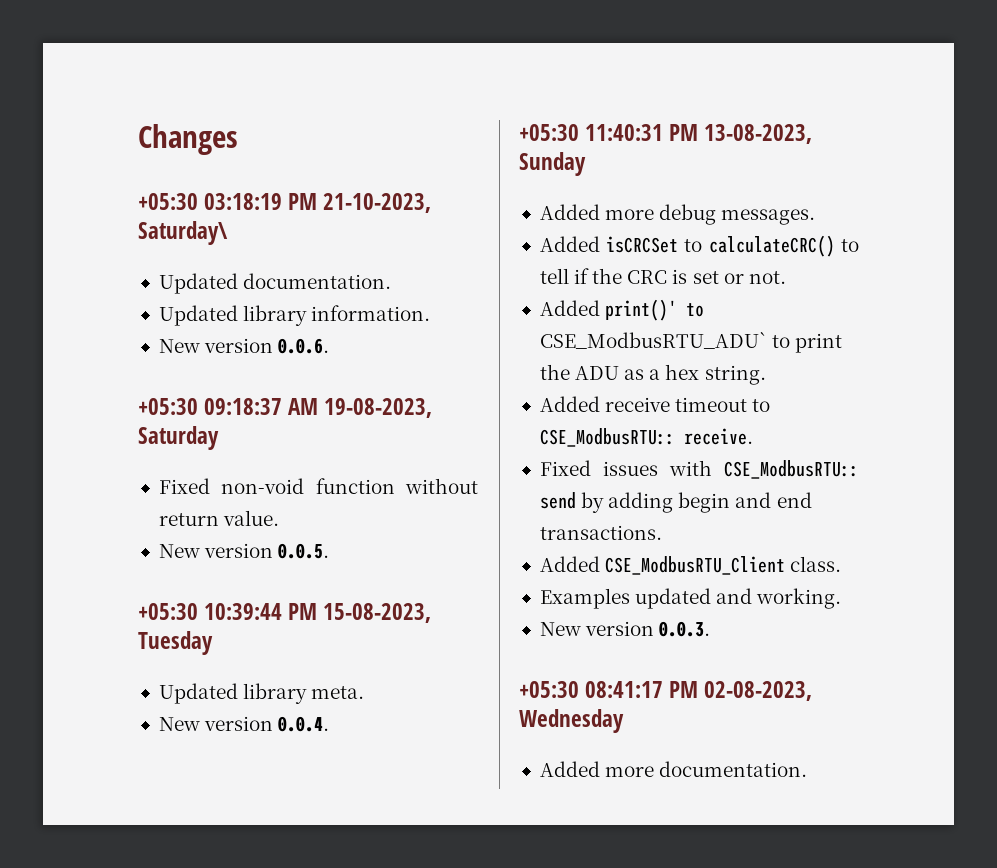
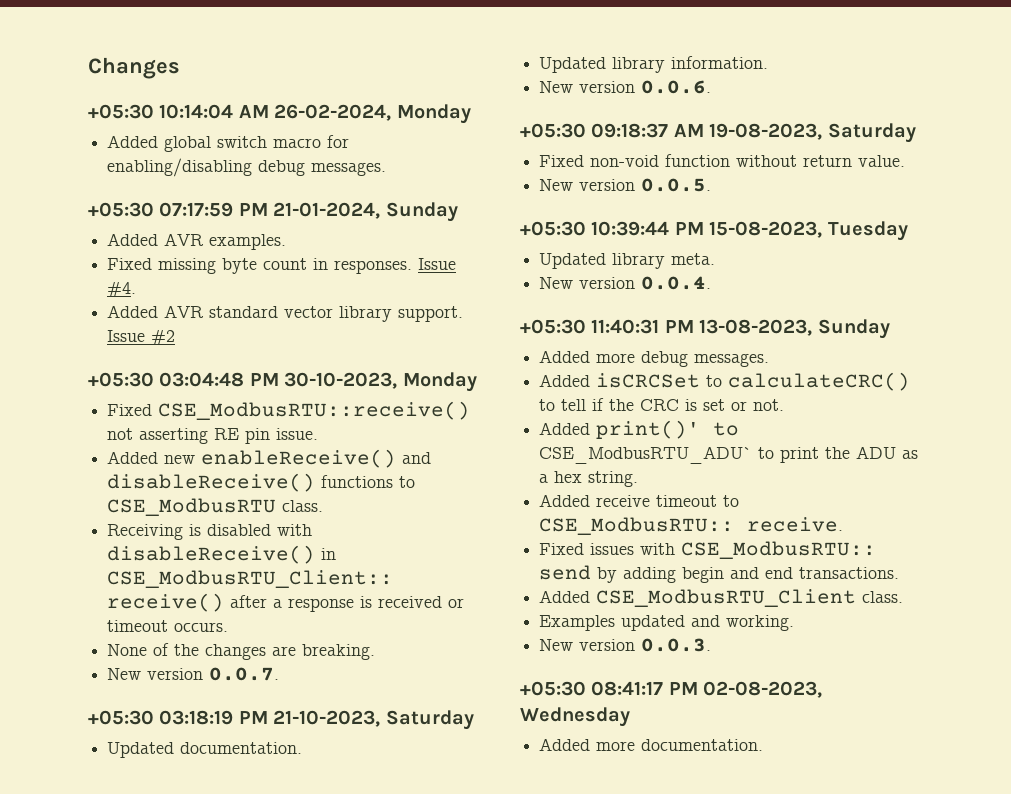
+ +05:30 10:14:04 AM 26-02-2024, Monday
+ Added global switch macro for enabling/disabling debug messages.
+ +05:30 07:17:59 PM 21-01-2024, Sunday
+ Added AVR examples.
+ Fixed missing byte count in responses. Issue #4.
+ Added AVR standard vector library support. Issue #2
+ +05:30 03:04:48 PM 30-10-2023, Monday
+ Fixed CSE_ModbusRTU::receive() not asserting RE pin issue.
+ Added new enableReceive() and disableReceive() functions to CSE_ModbusRTU class.
+ Receiving is disabled with disableReceive() in CSE_ModbusRTU_Client:: receive() after a response is received or timeout occurs.
+ None of the changes are breaking.
+ New version 0.0.7.
- +05:30 03:18:19 PM 21-10-2023, Saturday\
+ +05:30 03:18:19 PM 21-10-2023, Saturday

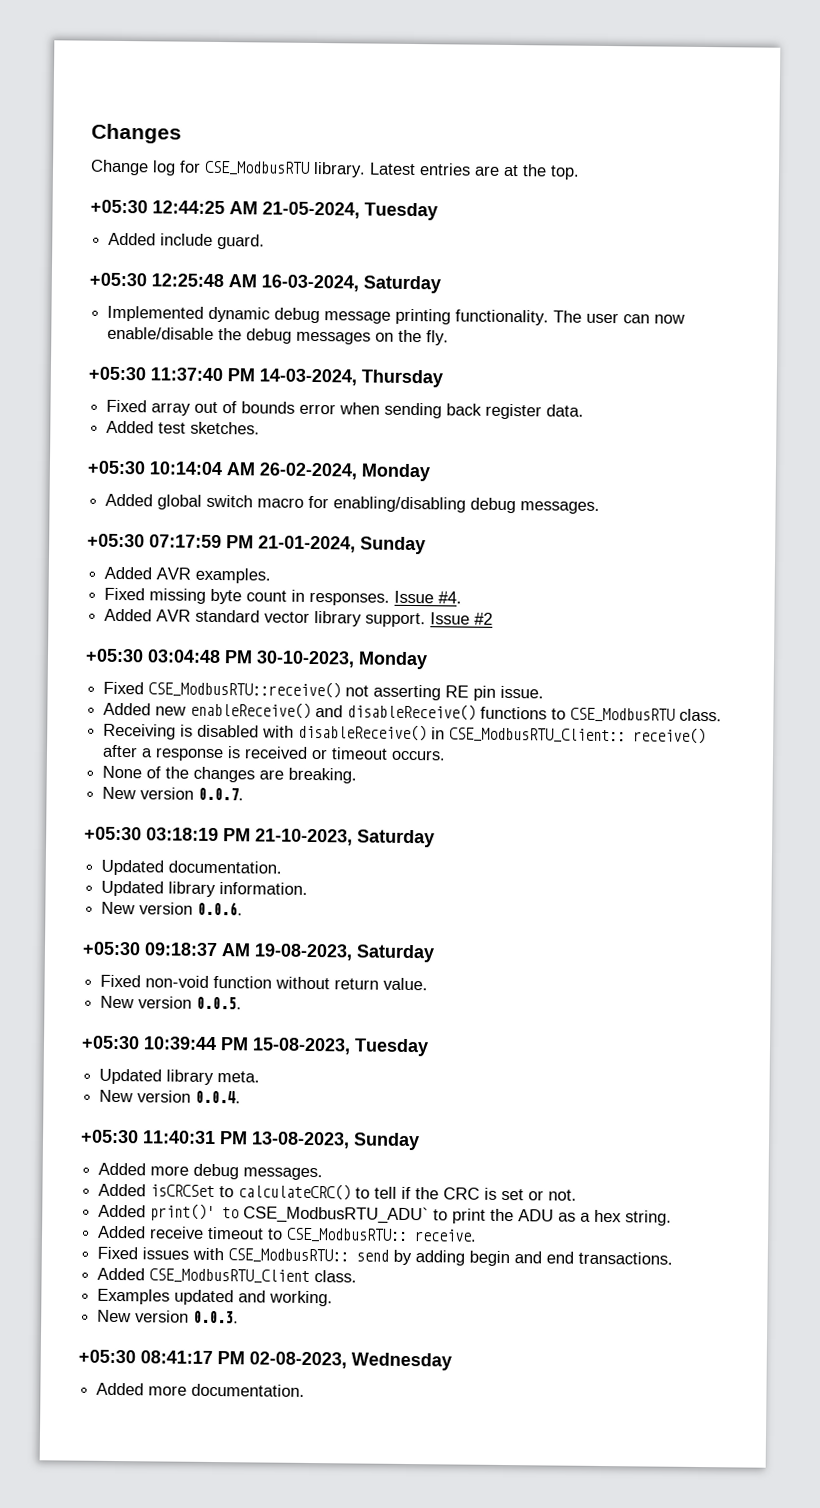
+ Change log for CSE_ModbusRTU library. Latest entries are at the top.
+ +05:30 12:44:25 AM 21-05-2024, Tuesday
+ Added include guard.
+ +05:30 12:25:48 AM 16-03-2024, Saturday
+ Implemented dynamic debug message printing functionality. The user can now enable/disable the debug messages on the fly.
+ +05:30 11:37:40 PM 14-03-2024, Thursday
+ Fixed array out of bounds error when sending back register data.
+ Added test sketches.

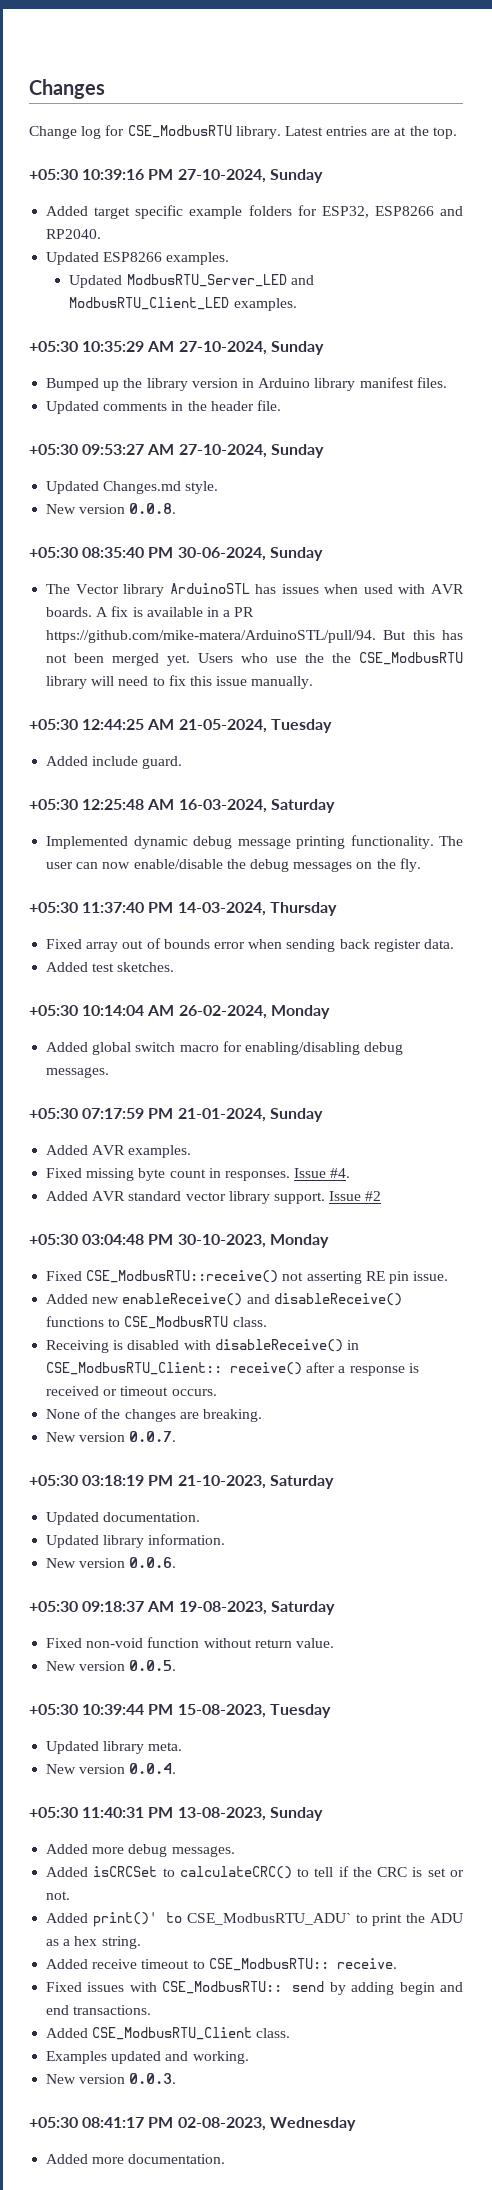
+ +05:30 10:39:16 PM 27-10-2024, Sunday
+ Added target specific example folders for ESP32, ESP8266 and RP2040.
+ Updated ESP8266 examples.
+ Updated ModbusRTU_Server_LED and ModbusRTU_Client_LED examples.
+ +05:30 10:35:29 AM 27-10-2024, Sunday
+ Bumped up the library version in Arduino library manifest files.
+ Updated comments in the header file.
+ +05:30 09:53:27 AM 27-10-2024, Sunday
+ Updated Changes.md style.
+ New version 0.0.8.
+ +05:30 08:35:40 PM 30-06-2024, Sunday
+ The Vector library ArduinoSTL has issues when used with AVR boards. A fix is available in a PR https://github.com/mike-matera/ArduinoSTL/pull/94. But this has not been merged yet. Users who use the the CSE_ModbusRTU library will need to fix this issue manually.

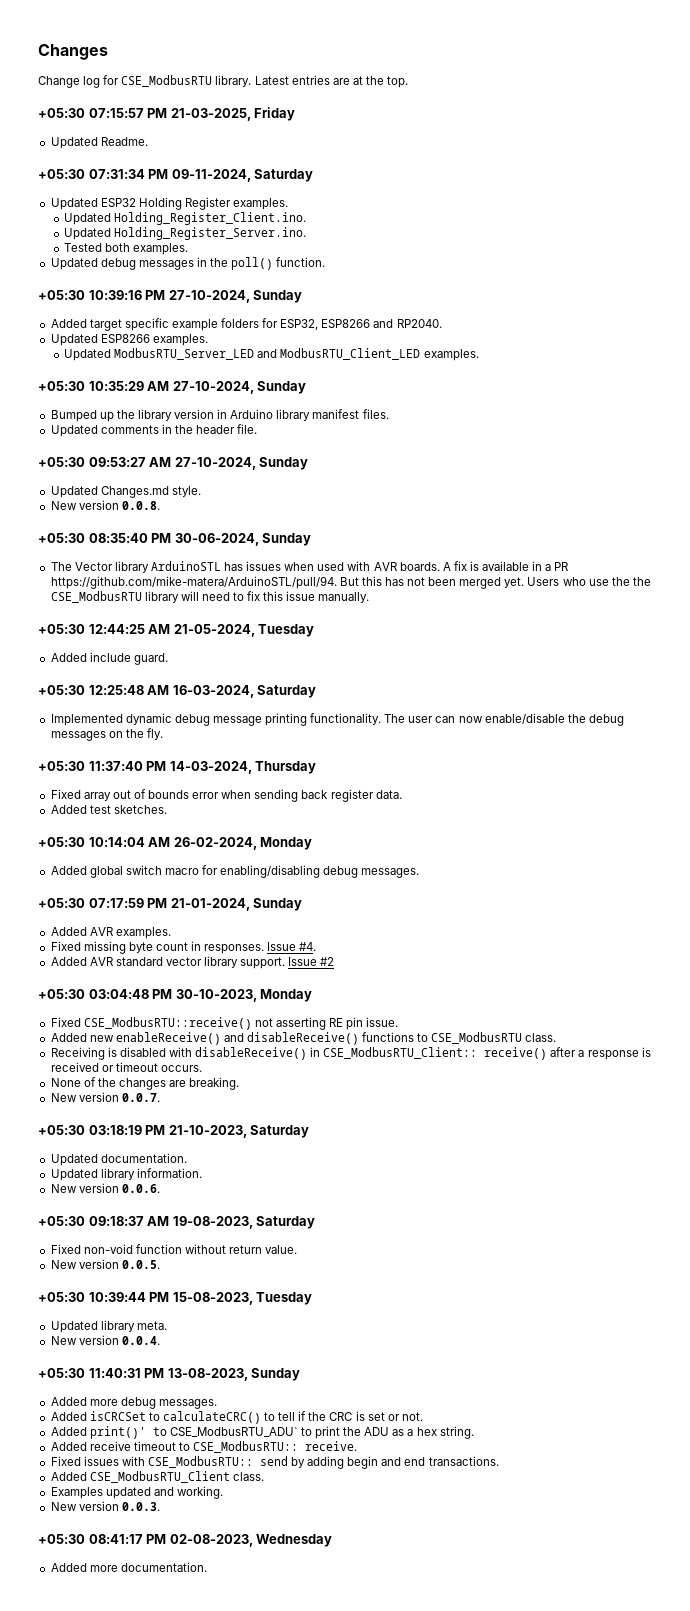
+ +05:30 07:15:57 PM 21-03-2025, Friday
+ Updated Readme.
+ +05:30 07:31:34 PM 09-11-2024, Saturday
+ Updated ESP32 Holding Register examples.
+ Updated Holding_Register_Client.ino.
+ Updated Holding_Register_Server.ino.
+ Tested both examples.
+ Updated debug messages in the poll() function.

